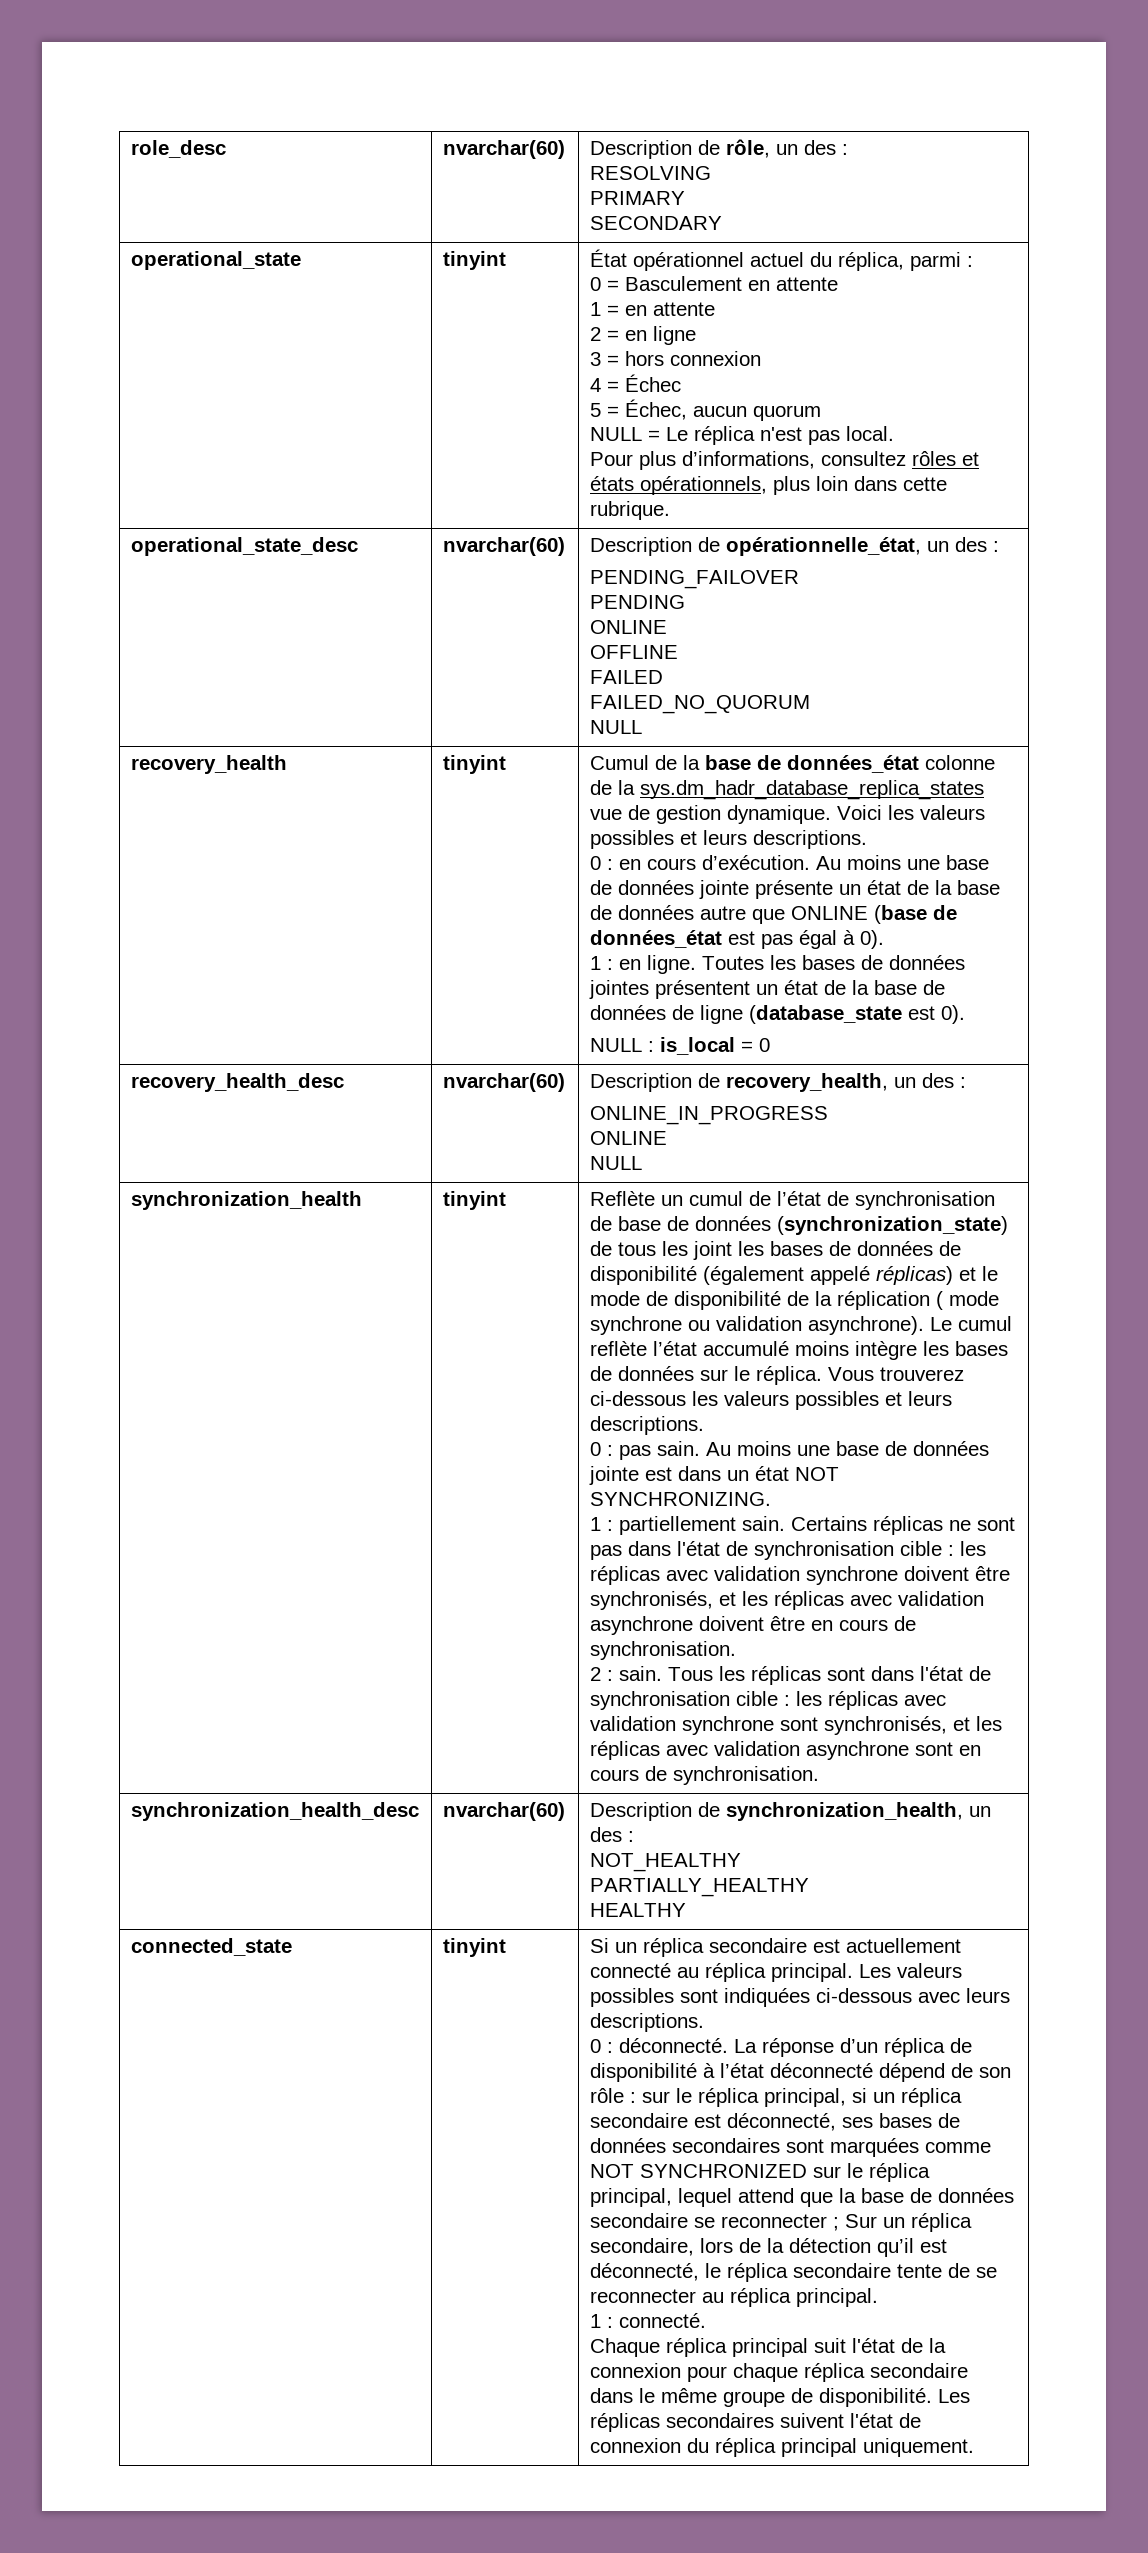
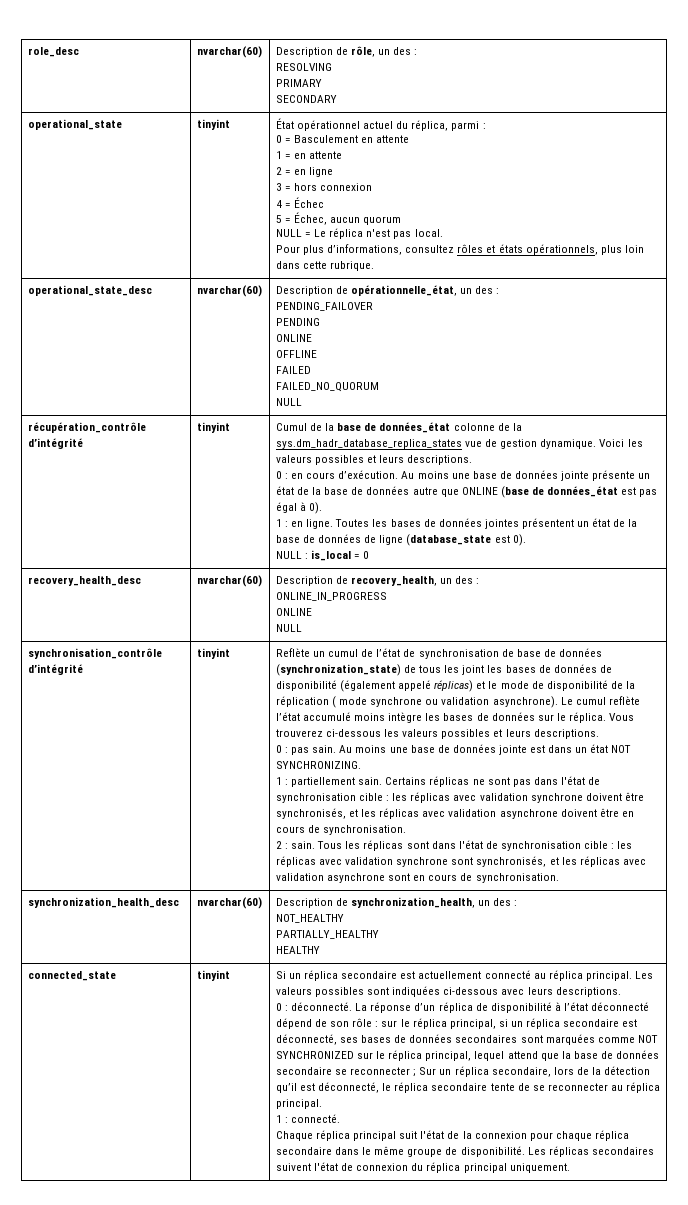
- recovery_health
+ récupération_contrôle d’intégrité
- synchronization_health
+ synchronisation_contrôle d’intégrité

